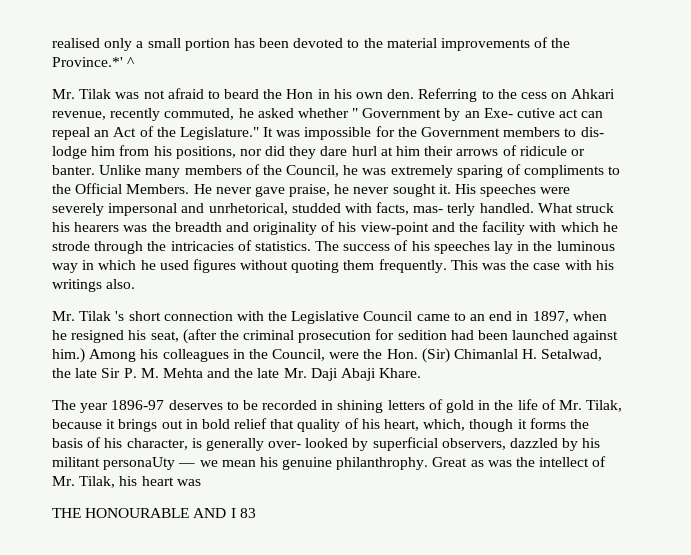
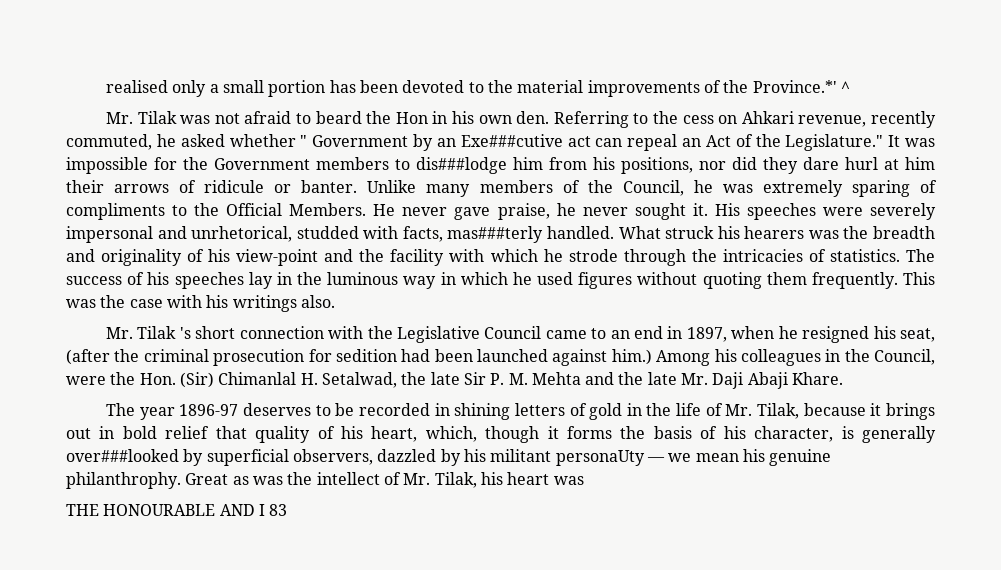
- Referring to the cess on Ahkari revenue, recently commuted, he asked whether " Government by an Exe- cutive act can repeal an Act of the Legislature."
+ Referring to the cess on Ahkari revenue, recently commuted, he asked whether " Government by an Exe###cutive act can repeal an Act of the Legislature."
- It was impossible for the Government members to dis- lodge him from his positions, nor did they dare hurl at him their arrows of ridicule or banter.
+ It was impossible for the Government members to dis###lodge him from his positions, nor did they dare hurl at him their arrows of ridicule or banter.
- His speeches were severely impersonal and unrhetorical, studded with facts, mas- terly handled.
+ His speeches were severely impersonal and unrhetorical, studded with facts, mas###terly handled.
- The year 1896-97 deserves to be recorded in shining letters of gold in the life of Mr. Tilak, because it brings out in bold relief that quality of his heart, which, though it forms the basis of his character, is generally over- looked by superficial observers, dazzled by his militant personaUty — we mean his genuine philanthrophy.
+ The year 1896-97 deserves to be recorded in shining letters of gold in the life of Mr. Tilak, because it brings out in bold relief that quality of his heart, which, though it forms the basis of his character, is generally over###looked by superficial observers, dazzled by his militant personaUty — we mean his genuine philanthrophy.

